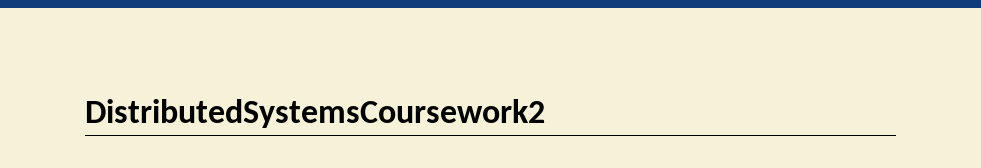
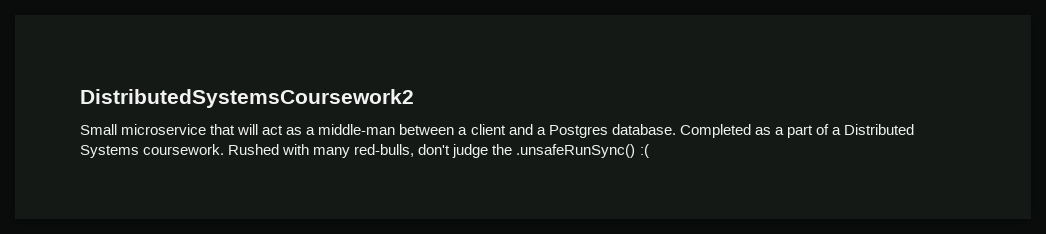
+ Small microservice that will act as a middle-man between a client and a Postgres database. Completed as a part of a Distributed Systems coursework. Rushed with many red-bulls, don't judge the .unsafeRunSync() :(

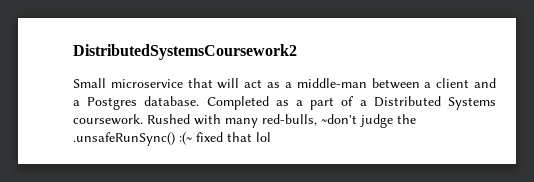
- Rushed with many red-bulls, don't judge the .unsafeRunSync() :(
+ Rushed with many red-bulls, ~don't judge the .unsafeRunSync() :(~ fixed that lol

